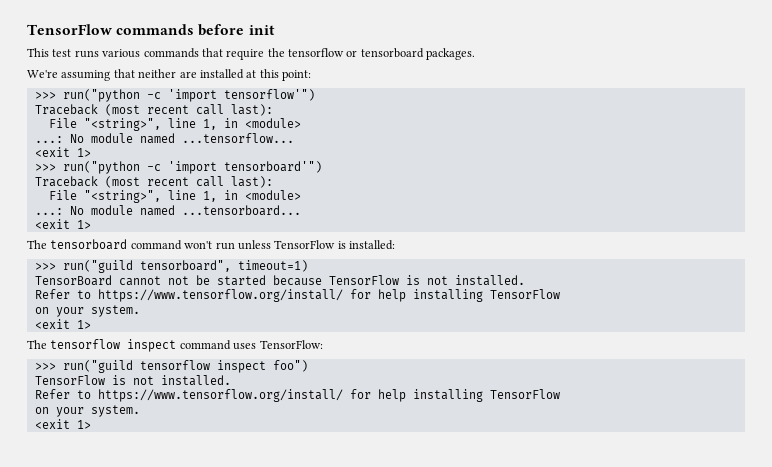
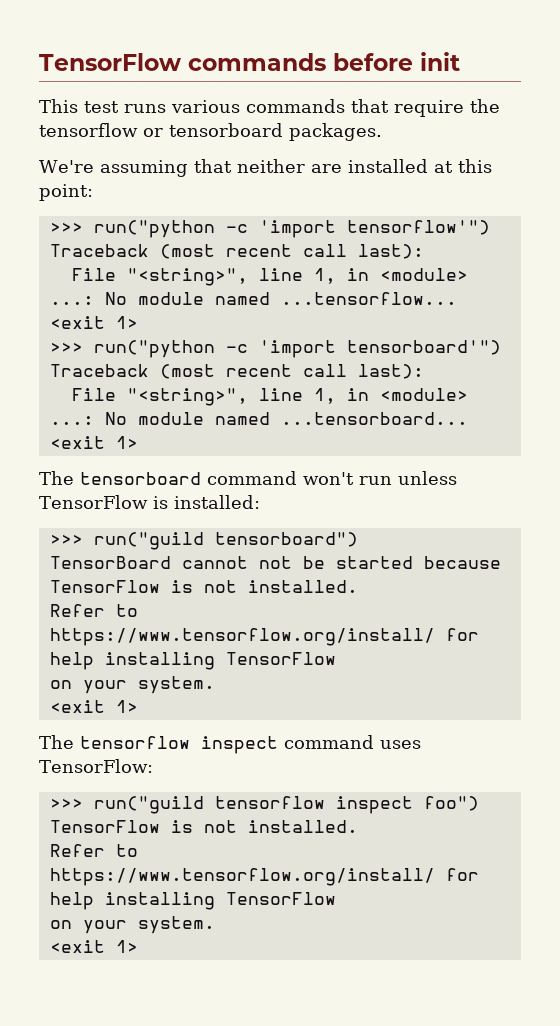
- >>> run("guild tensorboard", timeout=1)
+ >>> run("guild tensorboard")

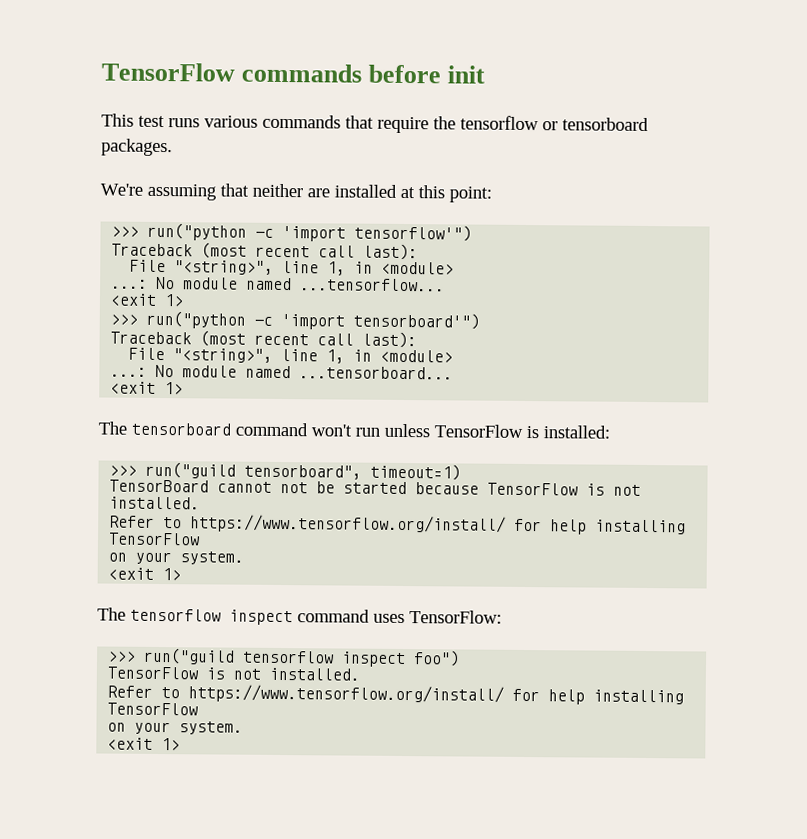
- >>> run("guild tensorboard")
+ >>> run("guild tensorboard", timeout=1)

